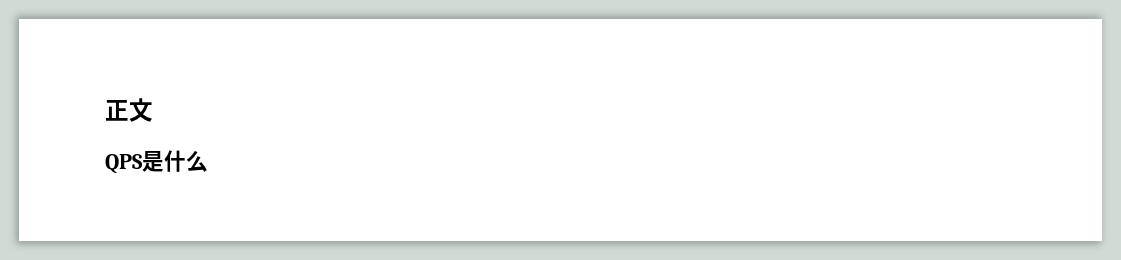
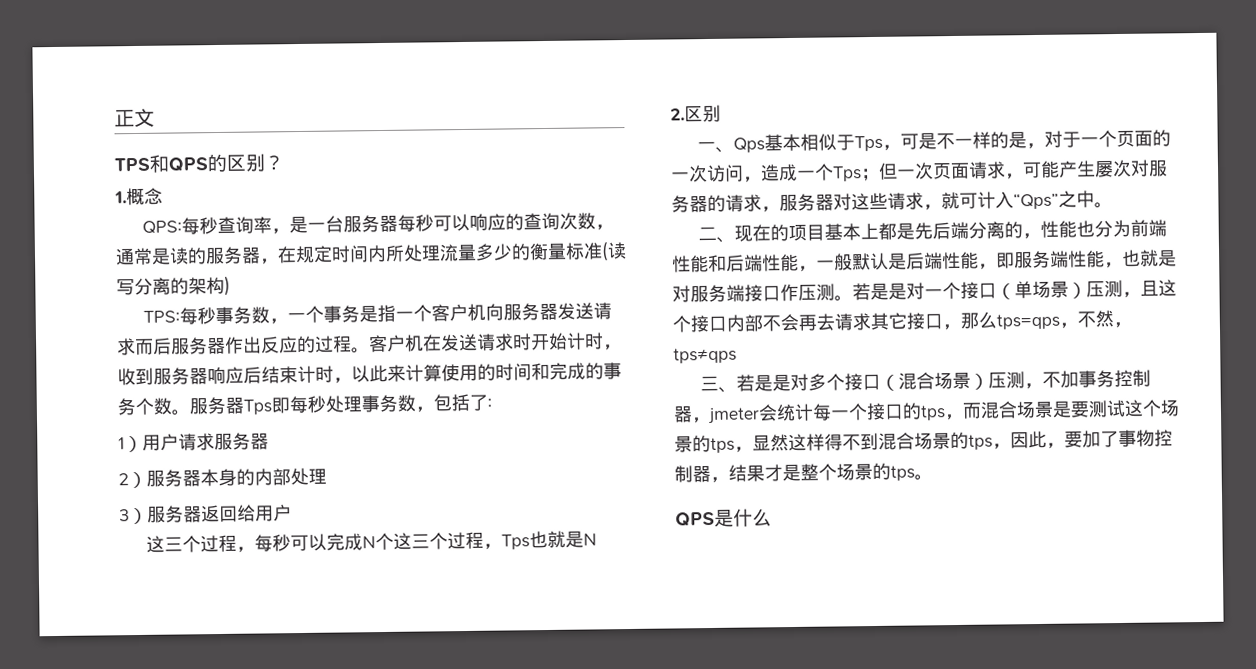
+ TPS和QPS的区别？
+ 1.概念
+ QPS:每秒查询率，是一台服务器每秒可以响应的查询次数，通常是读的服务器，在规定时间内所处理流量多少的衡量标准(读写分离的架构)
+ TPS:每秒事务数，一个事务是指一个客户机向服务器发送请求而后服务器作出反应的过程。客户机在发送请求时开始计时，收到服务器响应后结束计时，以此来计算使用的时间和完成的事务个数。服务器Tps即每秒处理事务数，包括了:
+ 1）用户请求服务器
+ 2）服务器本身的内部处理
+ 3）服务器返回给用户
+ 这三个过程，每秒可以完成N个这三个过程，Tps也就是N
+ 2.区别
+ 一、Qps基本相似于Tps，可是不一样的是，对于一个页面的一次访问，造成一个Tps；但一次页面请求，可能产生屡次对服务器的请求，服务器对这些请求，就可计入“Qps”之中。
+ 二、现在的项目基本上都是先后端分离的，性能也分为前端性能和后端性能，一般默认是后端性能，即服务端性能，也就是对服务端接口作压测。若是是对一个接口（单场景）压测，且这个接口内部不会再去请求其它接口，那么tps=qps，不然，tps≠qps
+ 三、若是是对多个接口（混合场景）压测，不加事务控制器，jmeter会统计每一个接口的tps，而混合场景是要测试这个场景的tps，显然这样得不到混合场景的tps，因此，要加了事物控制器，结果才是整个场景的tps。

